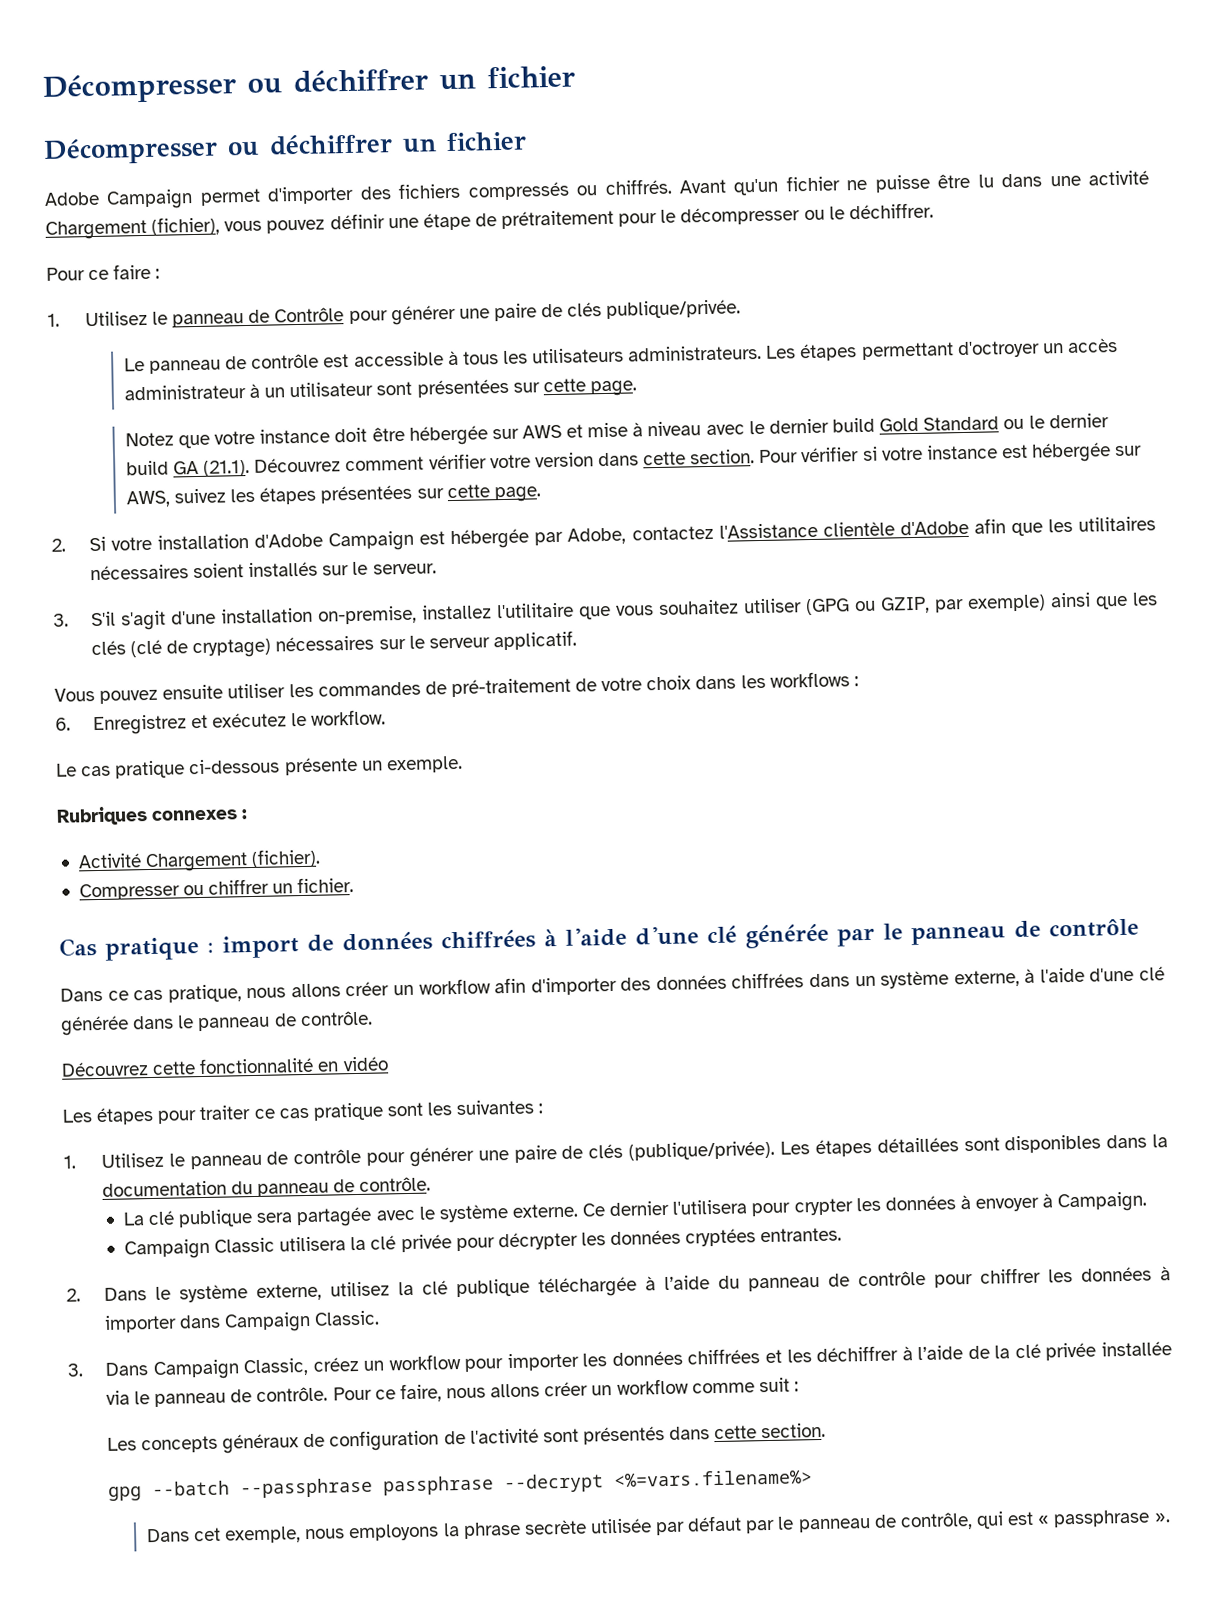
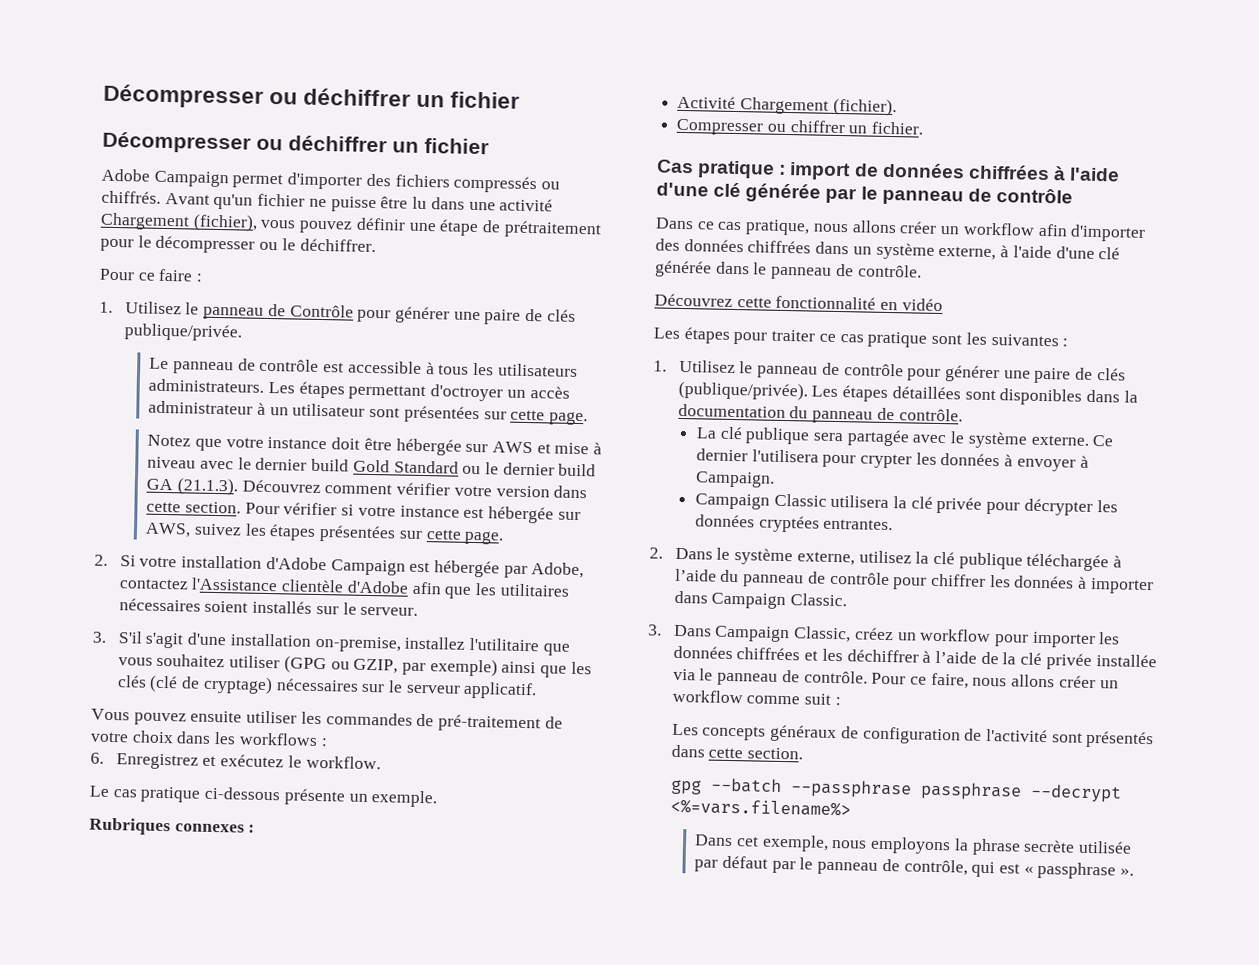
- Notez que votre instance doit être hébergée sur AWS et mise à niveau avec le dernier build Gold Standard ou le dernier build GA (21.1). Découvrez comment vérifier votre version dans cette section.
+ Notez que votre instance doit être hébergée sur AWS et mise à niveau avec le dernier build Gold Standard ou le dernier build GA (21.1.3). Découvrez comment vérifier votre version dans cette section.

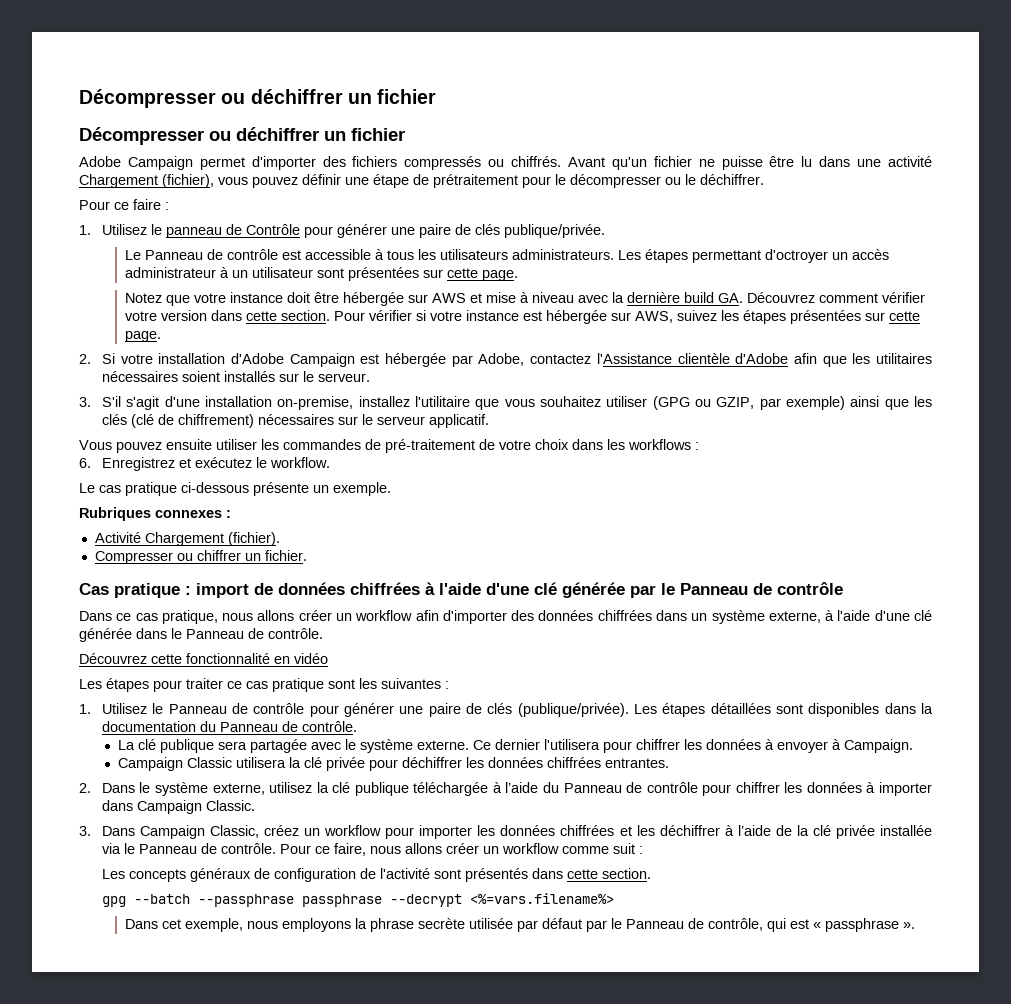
- Le panneau de contrôle est accessible à tous les utilisateurs administrateurs.
+ Le Panneau de contrôle est accessible à tous les utilisateurs administrateurs.
- Notez que votre instance doit être hébergée sur AWS et mise à niveau avec le dernier build Gold Standard ou le dernier build GA (21.1.3). Découvrez comment vérifier votre version dans cette section.
+ Notez que votre instance doit être hébergée sur AWS et mise à niveau avec la dernière build GA. Découvrez comment vérifier votre version dans cette section.
- 3. S'il s'agit d'une installation on-premise, installez l'utilitaire que vous souhaitez utiliser (GPG ou GZIP, par exemple) ainsi que les clés (clé de cryptage) nécessaires sur le serveur applicatif.
+ 3. S'il s'agit d'une installation on-premise, installez l'utilitaire que vous souhaitez utiliser (GPG ou GZIP, par exemple) ainsi que les clés (clé de chiffrement) nécessaires sur le serveur applicatif.
- Cas pratique : import de données chiffrées à l'aide d'une clé générée par le panneau de contrôle
+ Cas pratique : import de données chiffrées à l'aide d'une clé générée par le Panneau de contrôle
- Dans ce cas pratique, nous allons créer un workflow afin d'importer des données chiffrées dans un système externe, à l'aide d'une clé générée dans le panneau de contrôle.
+ Dans ce cas pratique, nous allons créer un workflow afin d'importer des données chiffrées dans un système externe, à l'aide d'une clé générée dans le Panneau de contrôle.
- 1. Utilisez le panneau de contrôle pour générer une paire de clés (publique/privée).
+ 1. Utilisez le Panneau de contrôle pour générer une paire de clés (publique/privée).
- Les étapes détaillées sont disponibles dans la documentation du panneau de contrôle.
+ Les étapes détaillées sont disponibles dans la documentation du Panneau de contrôle.
- Ce dernier l'utilisera pour crypter les données à envoyer à Campaign.
+ Ce dernier l'utilisera pour chiffrer les données à envoyer à Campaign.
- Campaign Classic utilisera la clé privée pour décrypter les données cryptées entrantes.
+ Campaign Classic utilisera la clé privée pour déchiffrer les données chiffrées entrantes.
- 2. Dans le système externe, utilisez la clé publique téléchargée à l’aide du panneau de contrôle pour chiffrer les données à importer dans Campaign Classic.
+ 2. Dans le système externe, utilisez la clé publique téléchargée à l’aide du Panneau de contrôle pour chiffrer les données à importer dans Campaign Classic.
- 3. Dans Campaign Classic, créez un workflow pour importer les données chiffrées et les déchiffrer à l’aide de la clé privée installée via le panneau de contrôle.
+ 3. Dans Campaign Classic, créez un workflow pour importer les données chiffrées et les déchiffrer à l’aide de la clé privée installée via le Panneau de contrôle.
- Dans cet exemple, nous employons la phrase secrète utilisée par défaut par le panneau de contrôle, qui est « passphrase ».
+ Dans cet exemple, nous employons la phrase secrète utilisée par défaut par le Panneau de contrôle, qui est « passphrase ».

